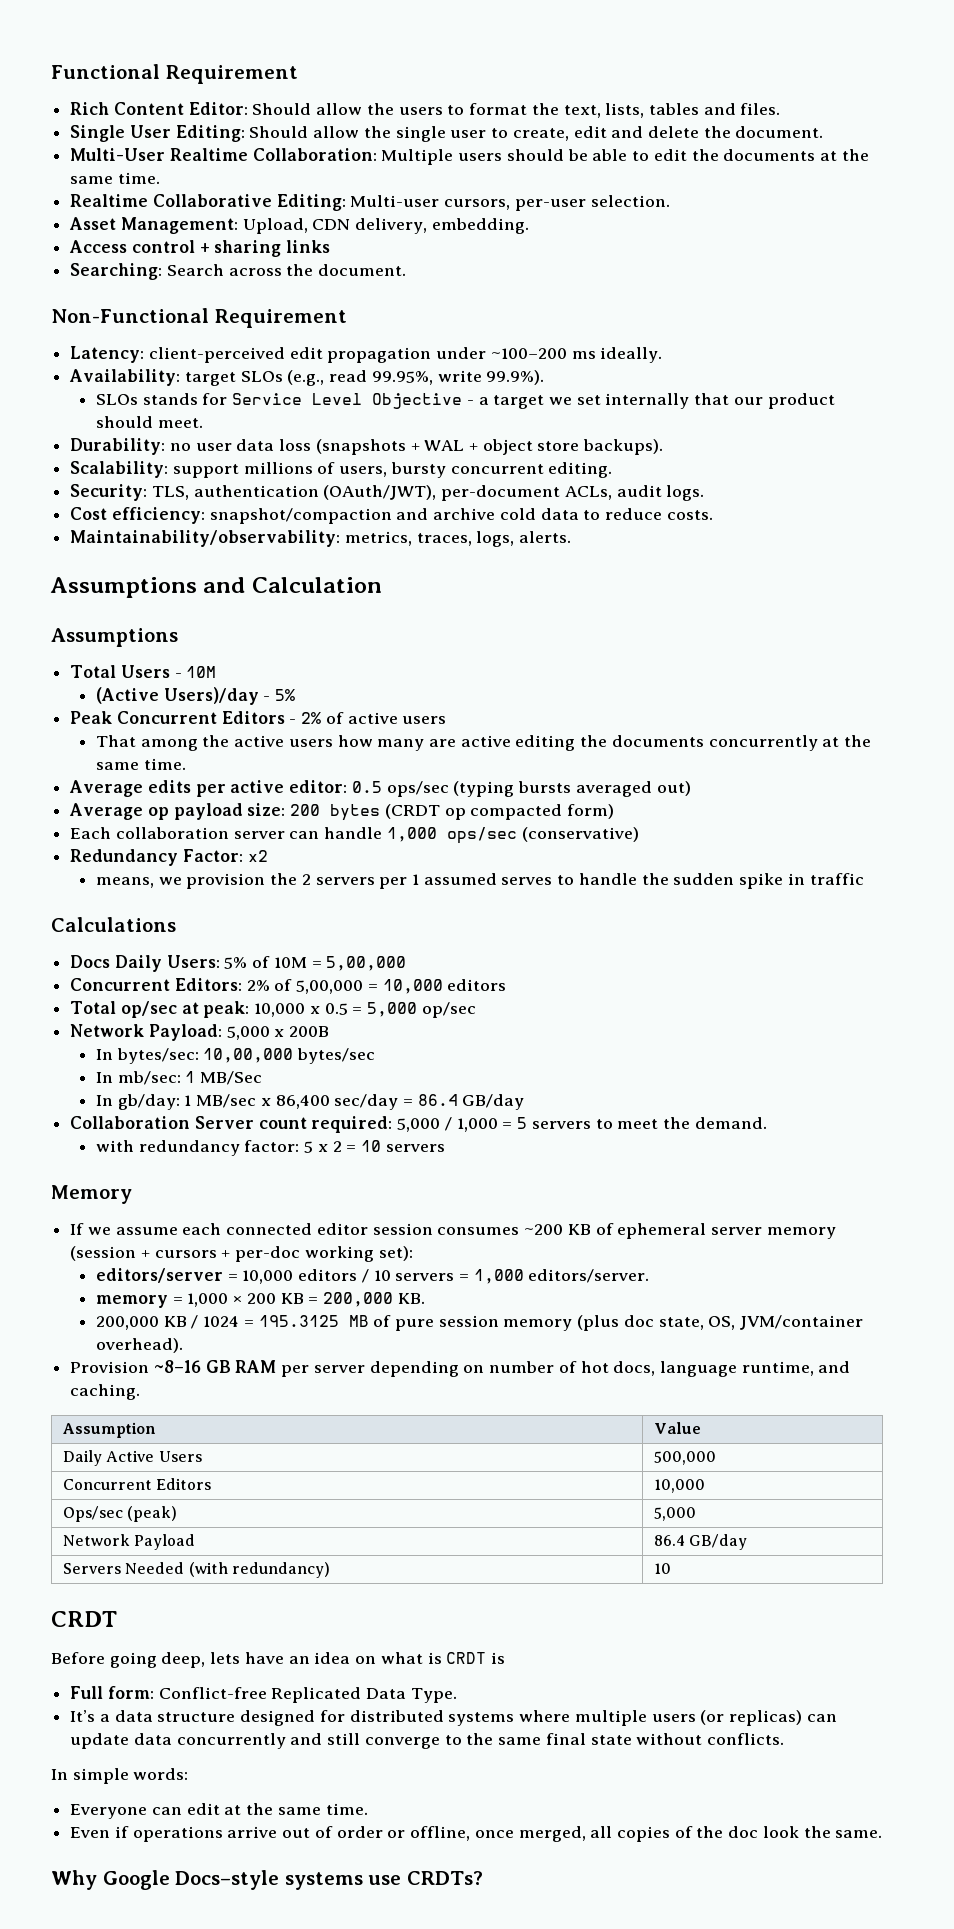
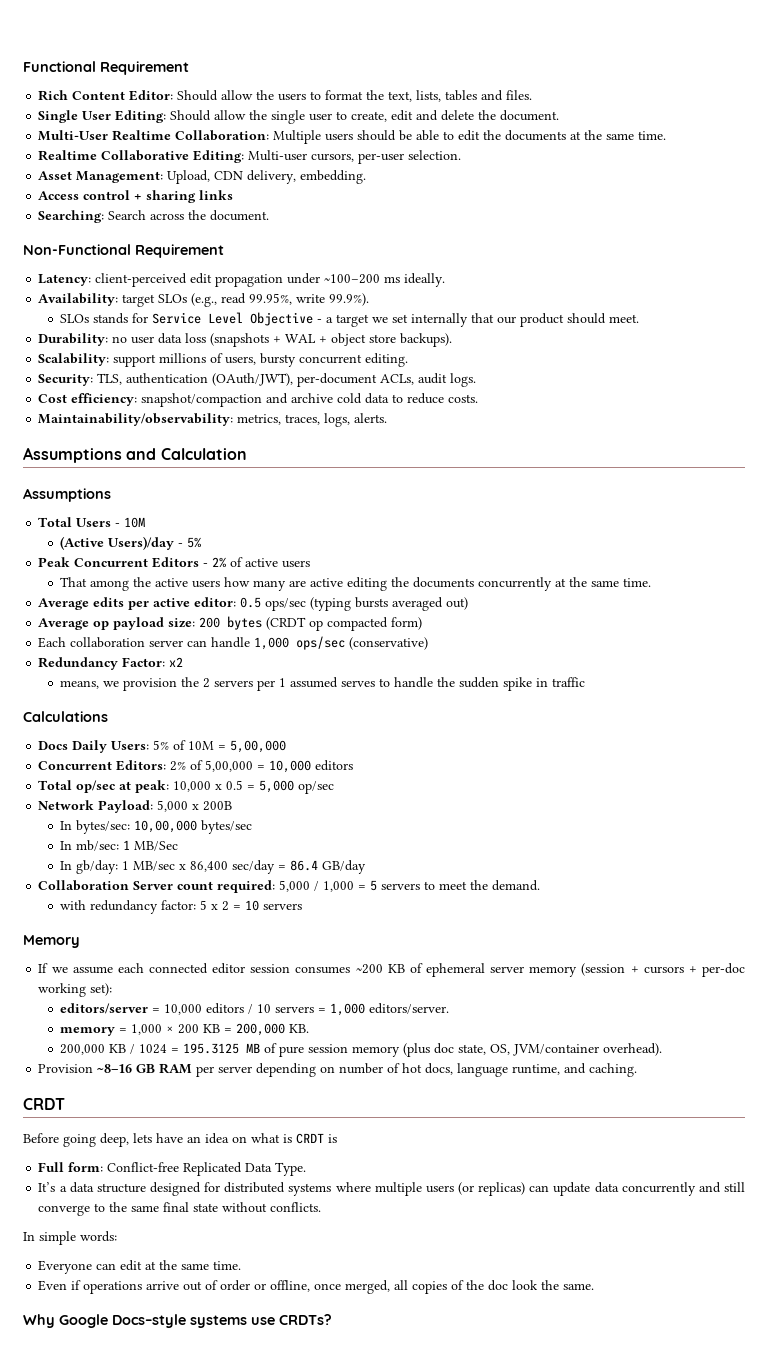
- Assumption | Value
- Daily Active Users | 500,000
- Concurrent Editors | 10,000
- Ops/sec (peak) | 5,000
- Network Payload | 86.4 GB/day
- Servers Needed (with redundancy) | 10

